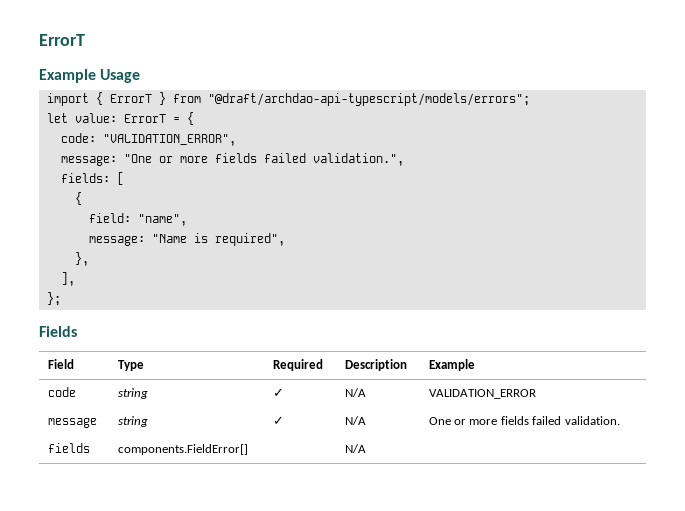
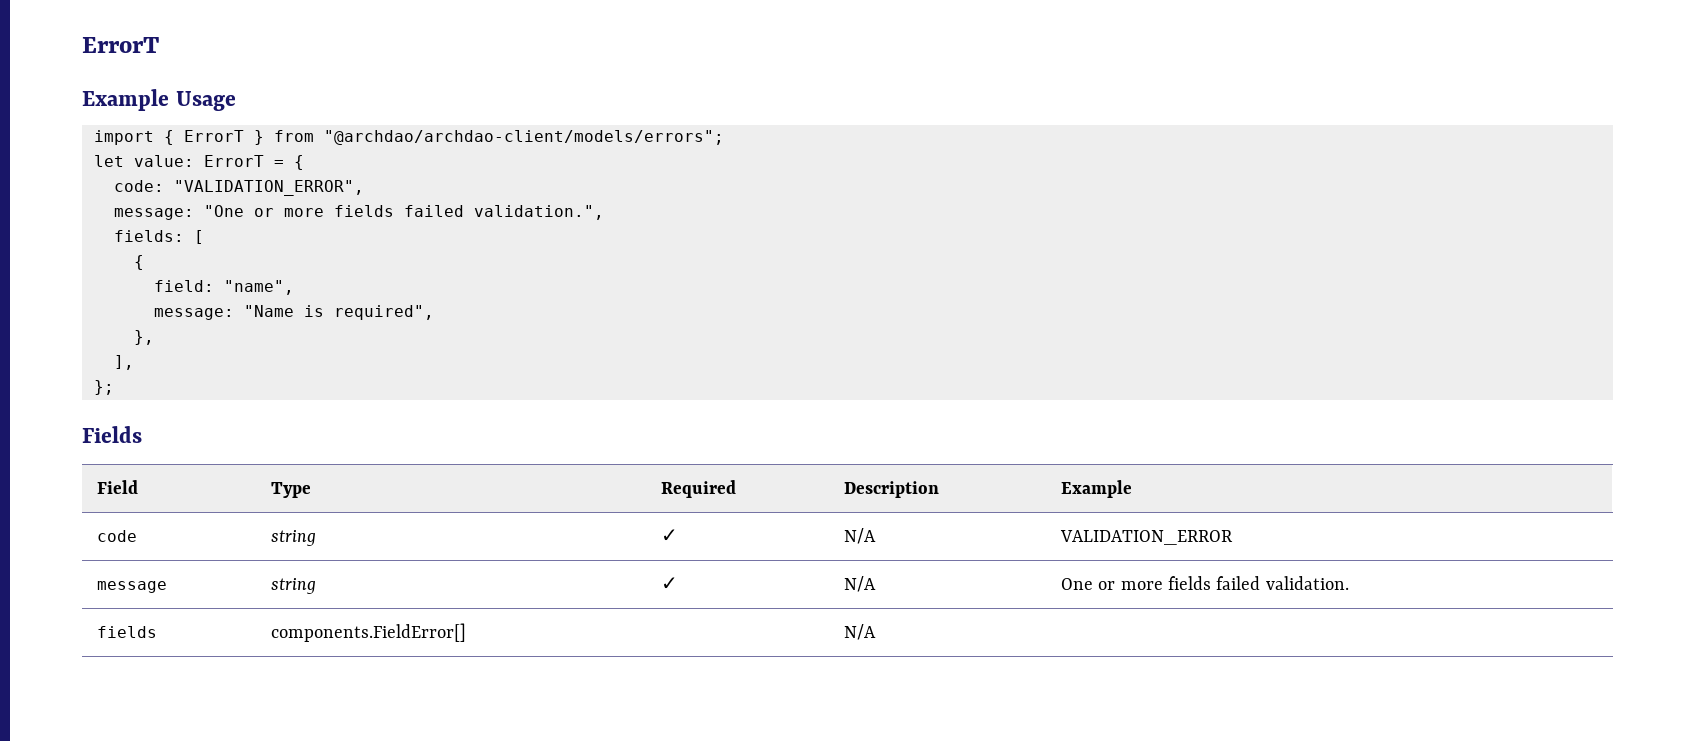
- import { ErrorT } from "@draft/archdao-api-typescript/models/errors";
+ import { ErrorT } from "@archdao/archdao-client/models/errors";

